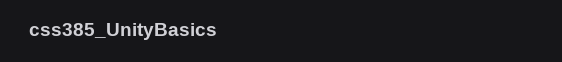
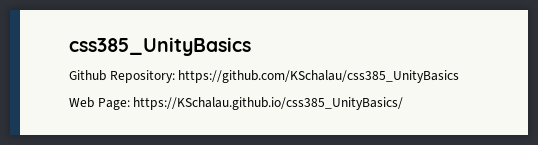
+ Github Repository: https://github.com/KSchalau/css385_UnityBasics
+ Web Page: https://KSchalau.github.io/css385_UnityBasics/

